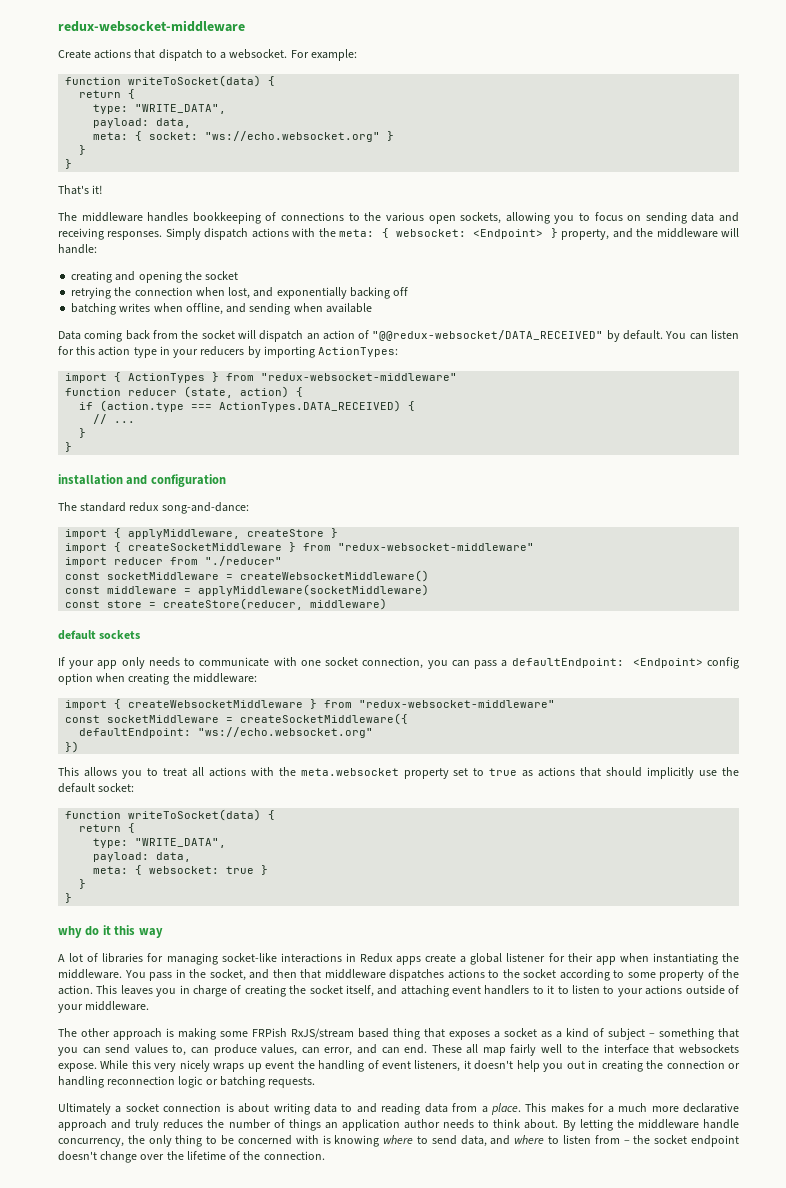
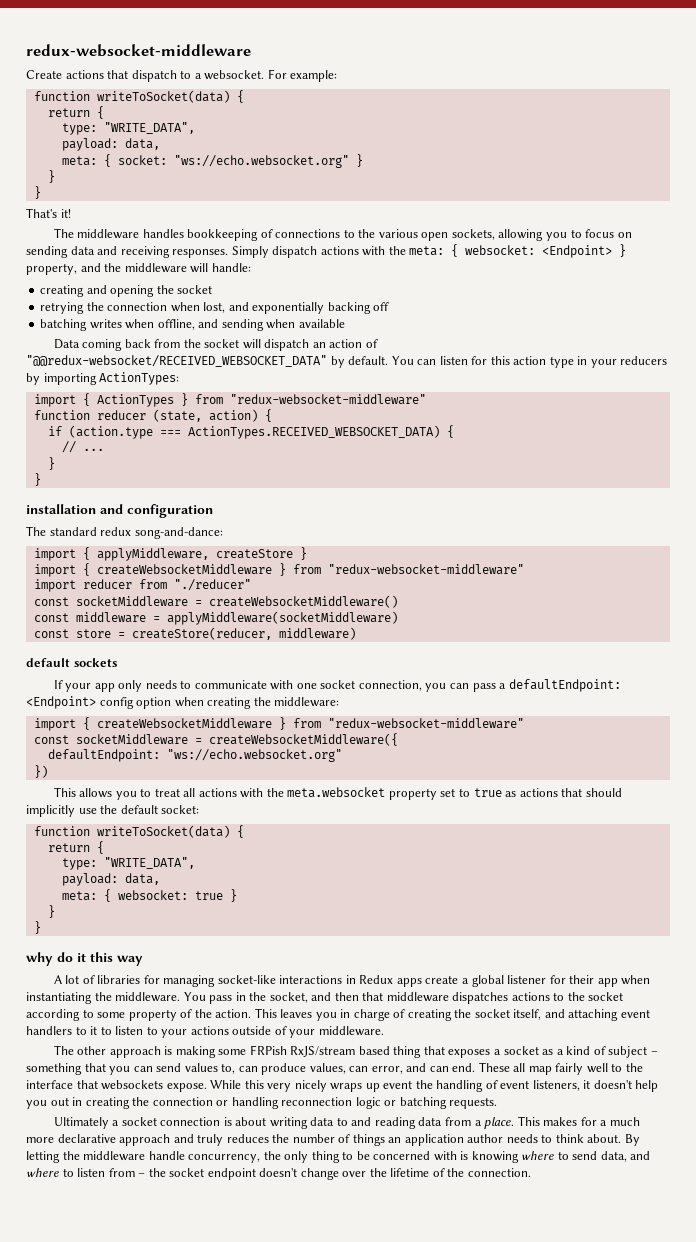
- Data coming back from the socket will dispatch an action of "@@redux-websocket/DATA_RECEIVED" by default.
+ Data coming back from the socket will dispatch an action of "@@redux-websocket/RECEIVED_WEBSOCKET_DATA" by default.
- if (action.type === ActionTypes.DATA_RECEIVED) {
+ if (action.type === ActionTypes.RECEIVED_WEBSOCKET_DATA) {
  import { applyMiddleware, createStore }
- import { createSocketMiddleware } from "redux-websocket-middleware"
+ import { createWebsocketMiddleware } from "redux-websocket-middleware"
- const socketMiddleware = createSocketMiddleware({
+ const socketMiddleware = createWebsocketMiddleware({

